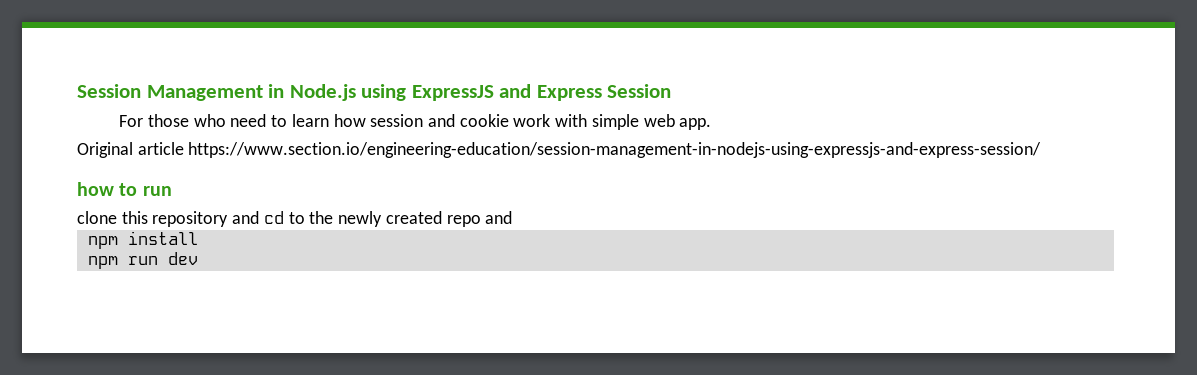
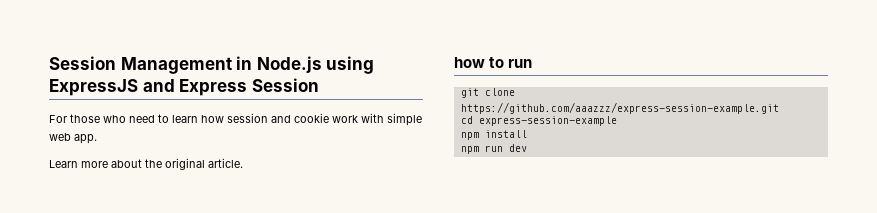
- Original article https://www.section.io/engineering-education/session-management-in-nodejs-using-expressjs-and-express-session/
+ Learn more about the original article.
  how to run
- clone this repository and cd to the newly created repo and
+ git clone https://github.com/aaazzz/express-session-example.git
+ cd express-session-example

